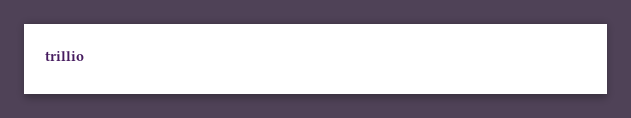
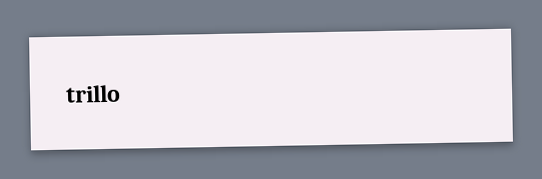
- trillio
+ trillo

